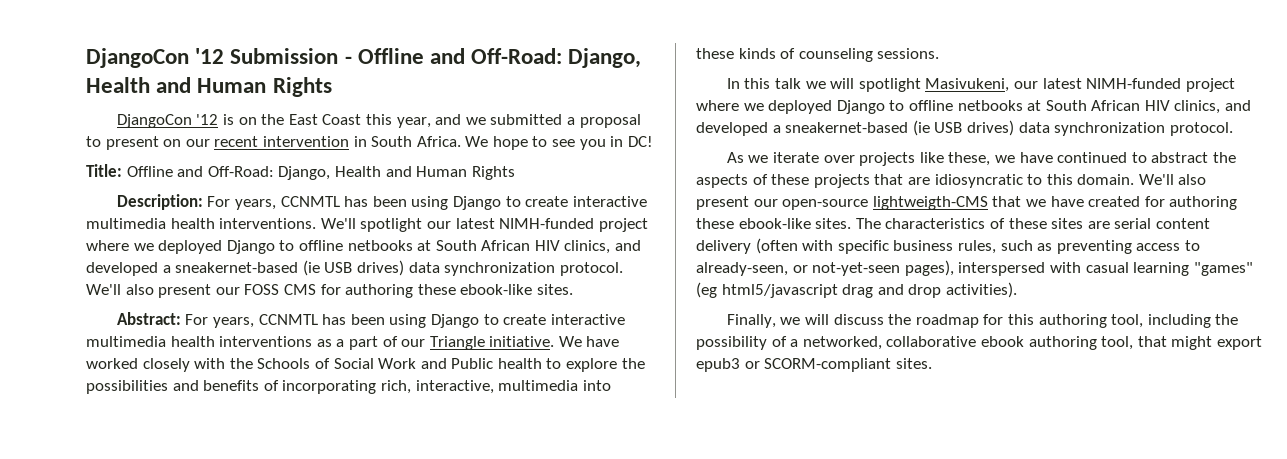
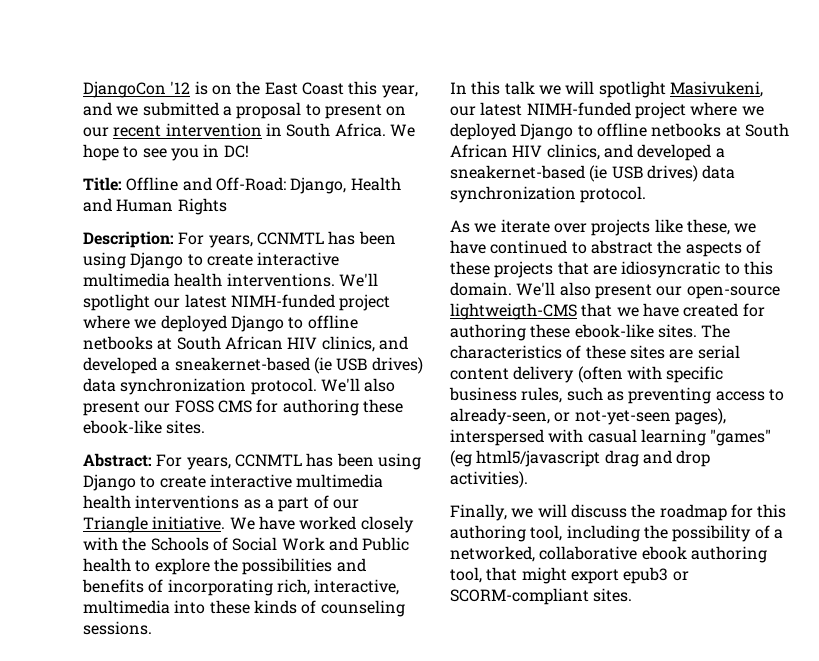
- DjangoCon '12 Submission - Offline and Off-Road: Django, Health and Human Rights

